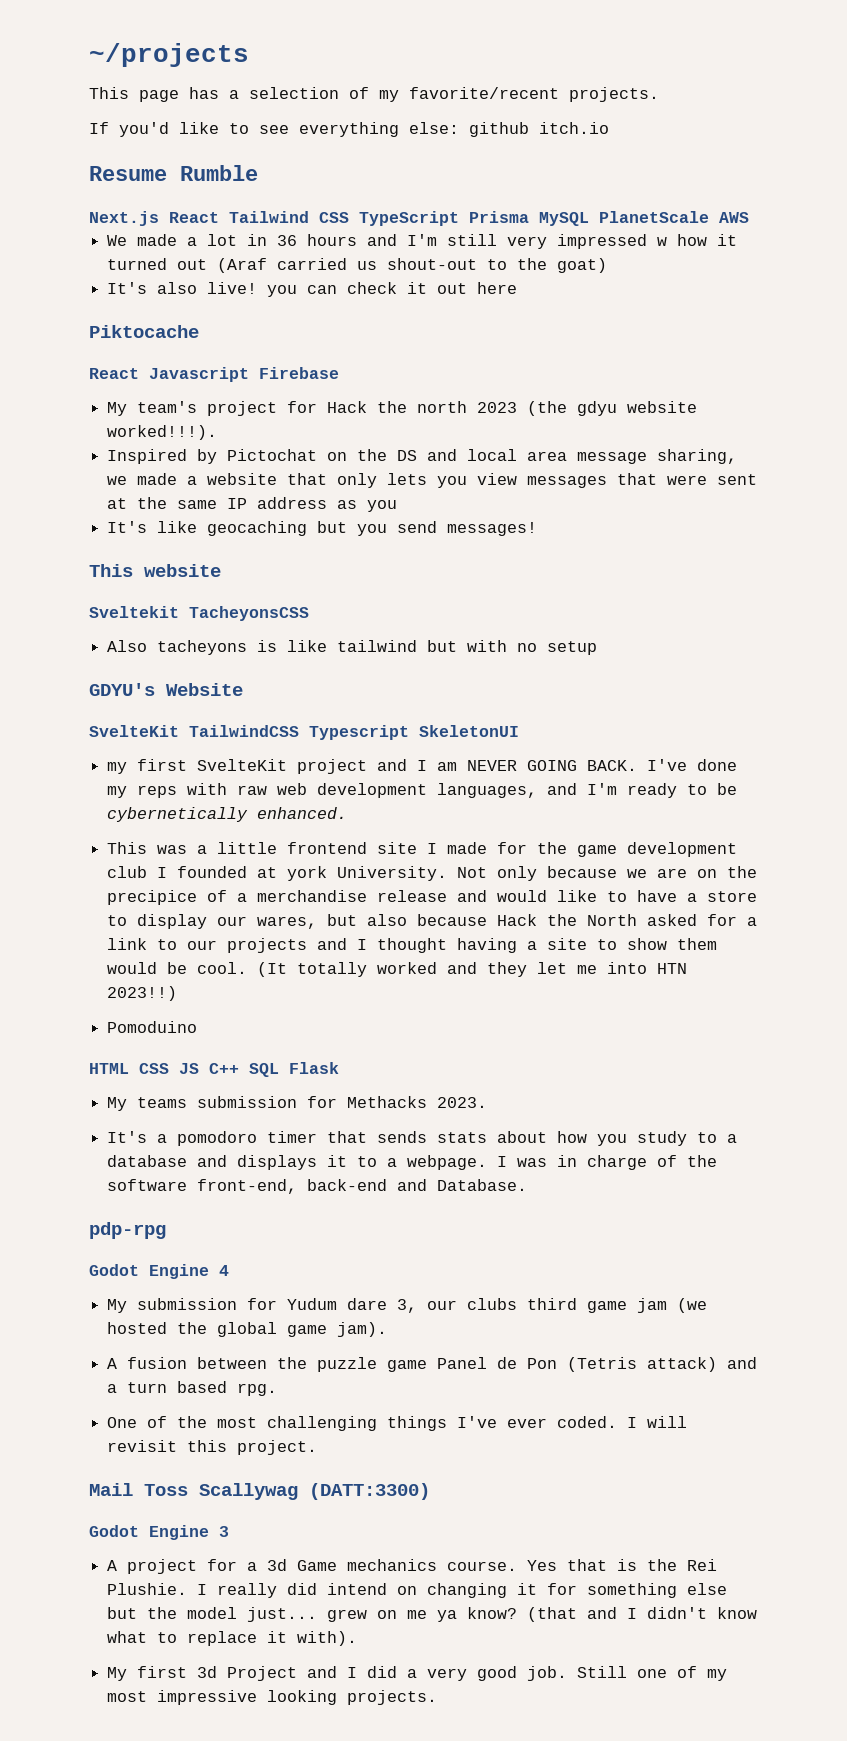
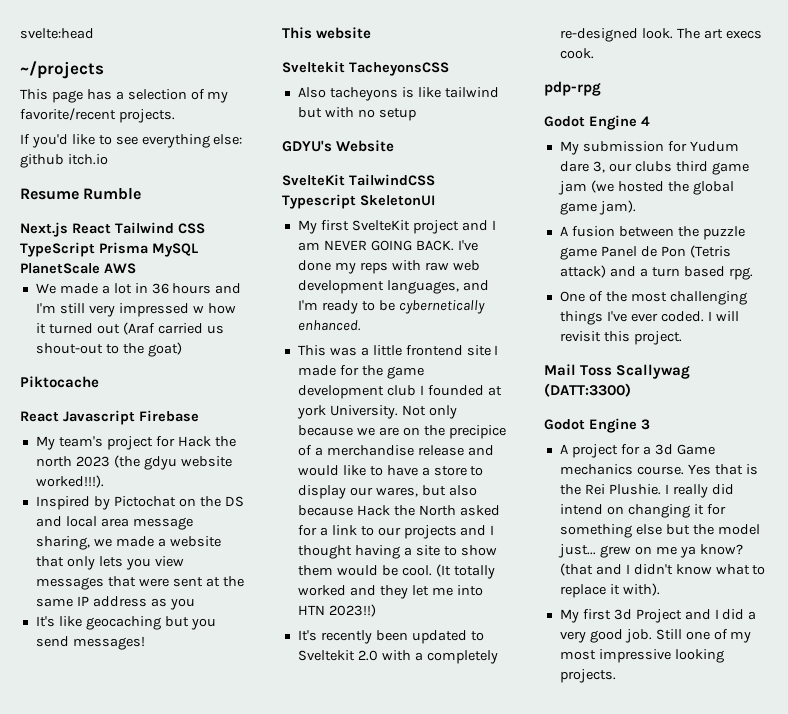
+ svelte:head
- It's also live! you can check it out here
- my first SvelteKit project and I am NEVER GOING BACK.
+ My first SvelteKit project and I am NEVER GOING BACK.
- Pomoduino
- HTML CSS JS C++ SQL Flask
- My teams submission for Methacks 2023.
- It's a pomodoro timer that sends stats about how you study to a database and displays it to a webpage. I was in charge of the software front-end, back-end and Database.
+ It's recently been updated to Sveltekit 2.0 with a completely re-designed look. The art execs cook.

